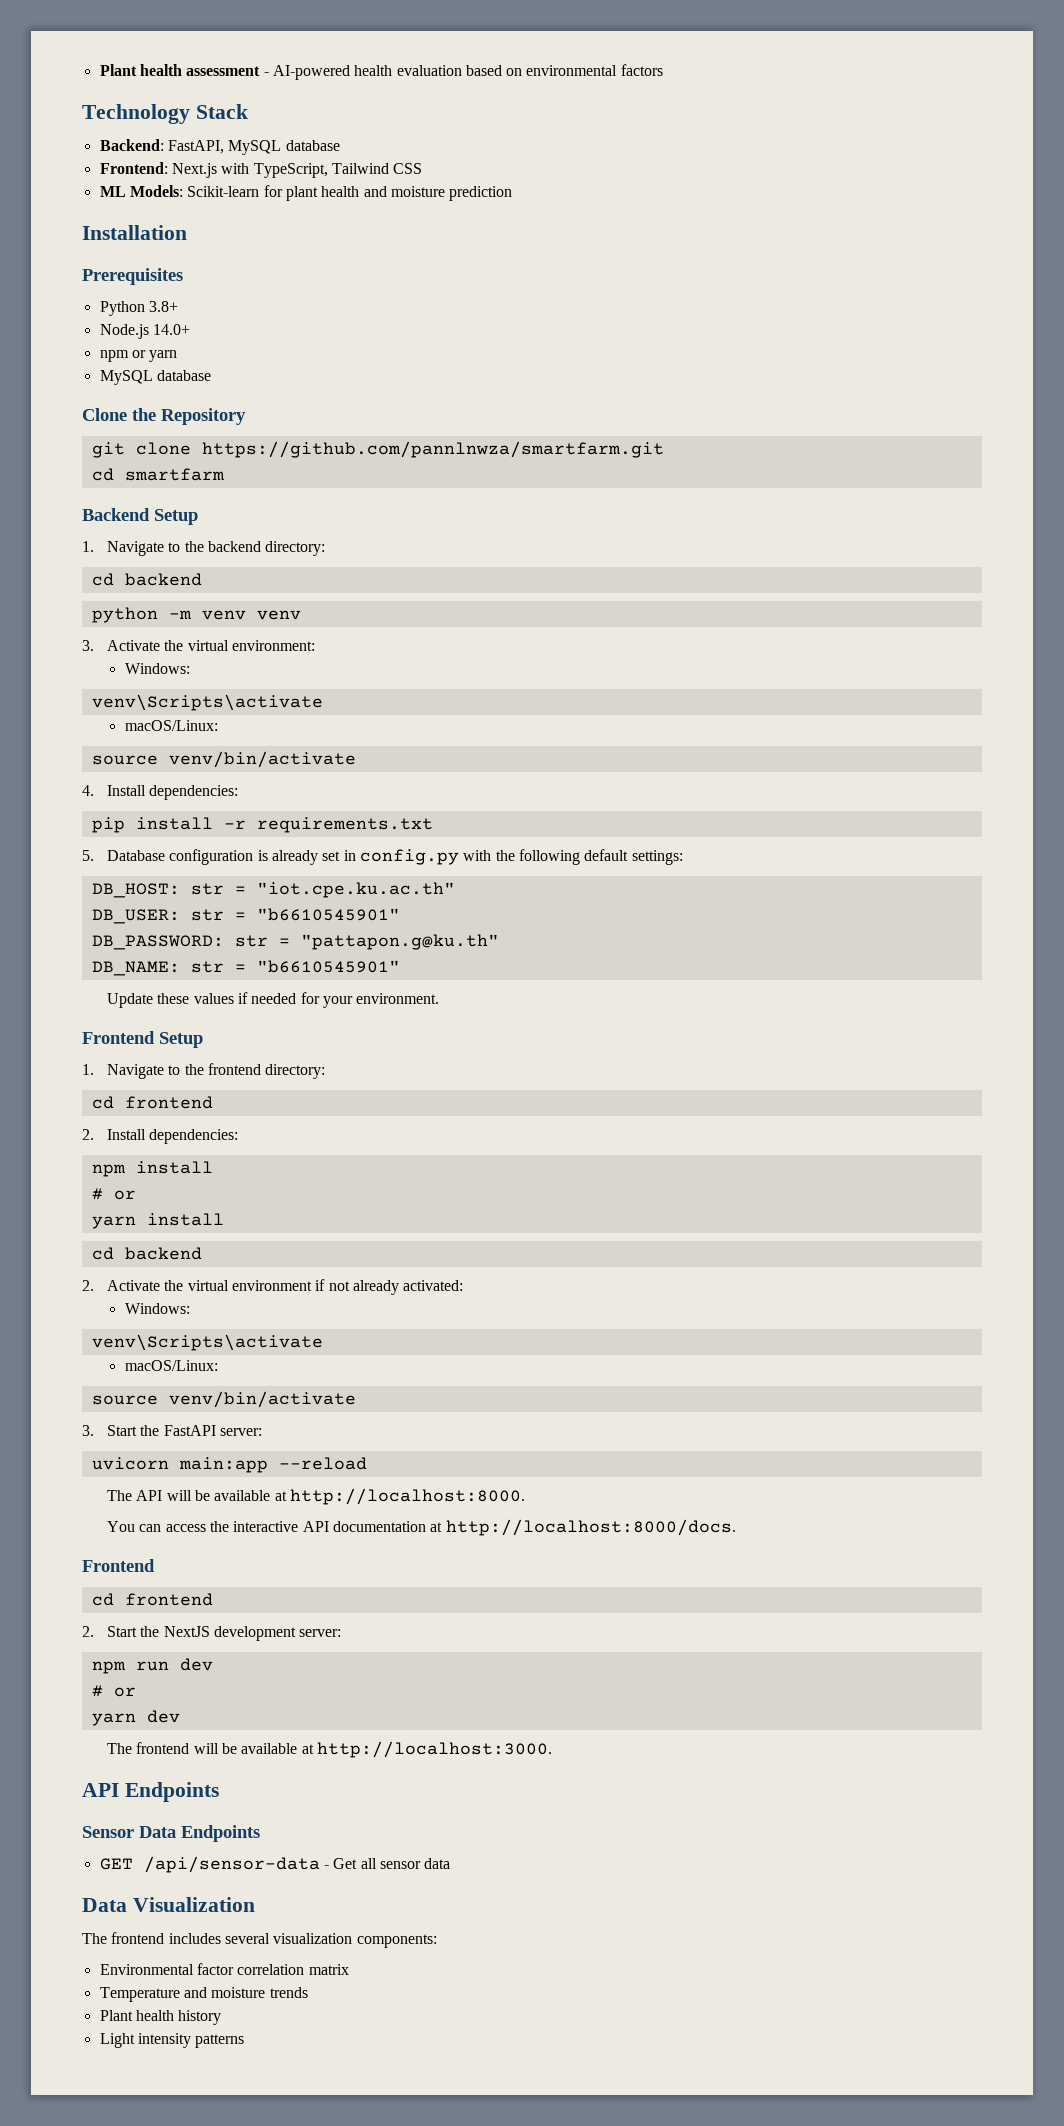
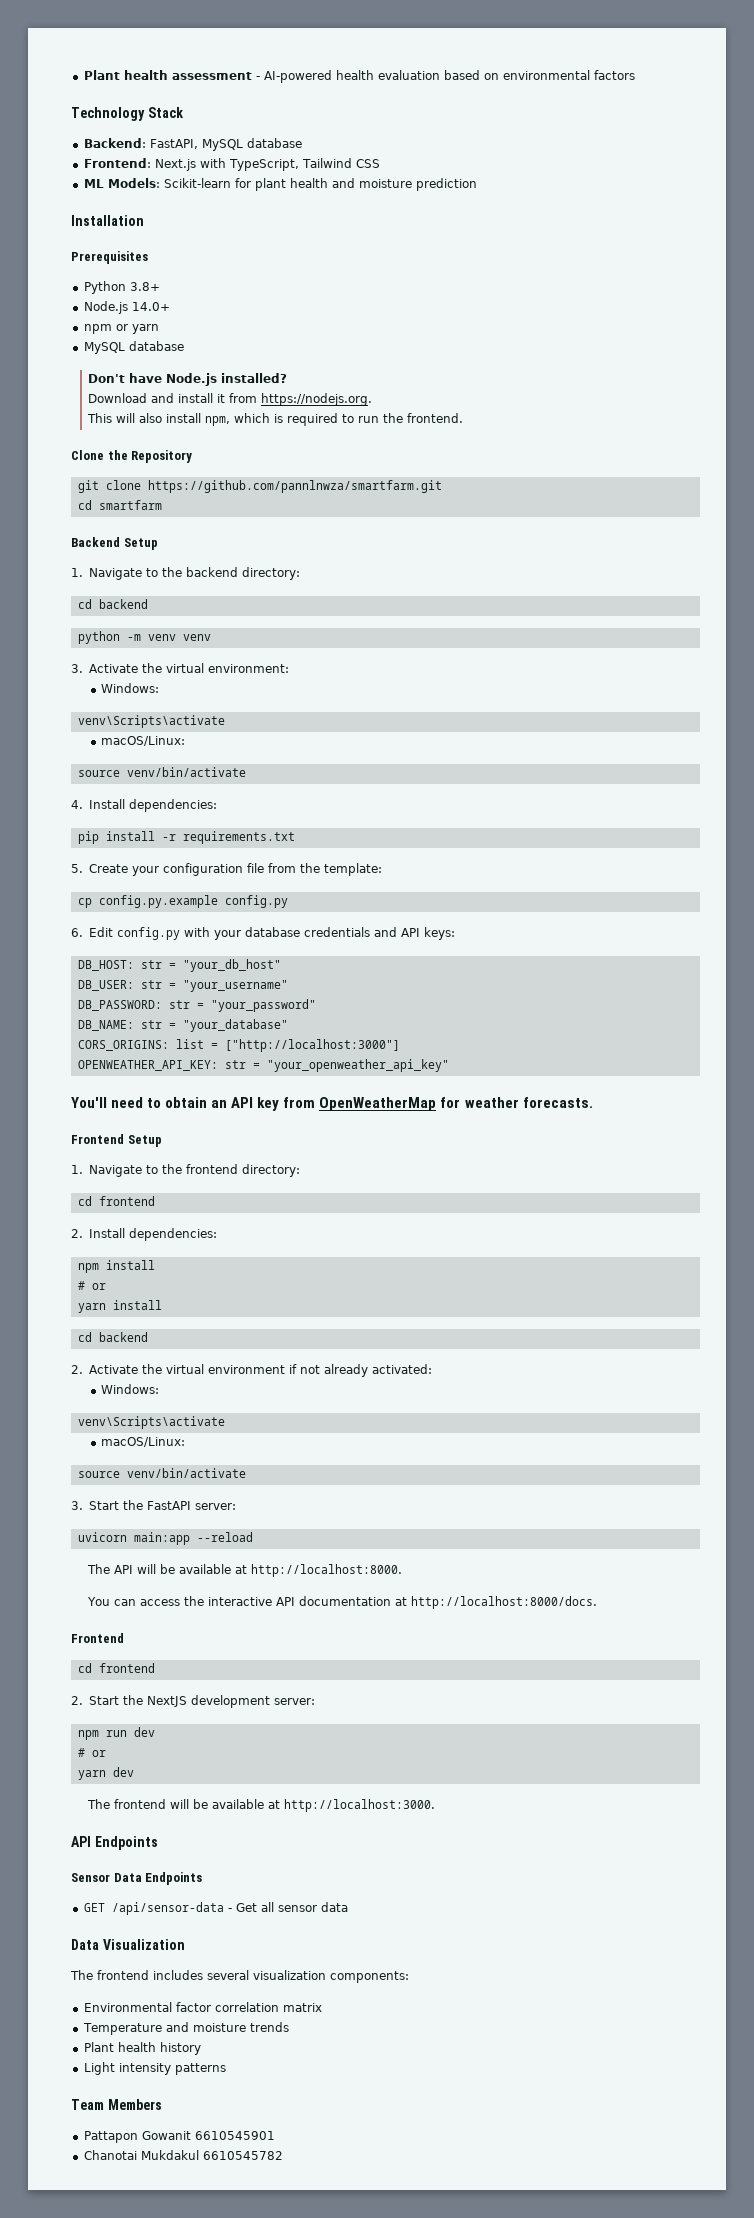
+ Don't have Node.js installed?
+ Download and install it from https://nodejs.org.
+ This will also install npm, which is required to run the frontend.
- 5. Database configuration is already set in config.py with the following default settings:
+ 5. Create your configuration file from the template:
+ cp config.py.example config.py
+ 6. Edit config.py with your database credentials and API keys:
- DB_HOST: str = "iot.cpe.ku.ac.th"
+ DB_HOST: str = "your_db_host"
- DB_USER: str = "b6610545901"
+ DB_USER: str = "your_username"
- DB_PASSWORD: str = "pattapon.g@ku.th"
+ DB_PASSWORD: str = "your_password"
- DB_NAME: str = "b6610545901"
- Update these values if needed for your environment.
+ DB_NAME: str = "your_database"
+ CORS_ORIGINS: list = ["http://localhost:3000"]
+ OPENWEATHER_API_KEY: str = "your_openweather_api_key"
+ You'll need to obtain an API key from OpenWeatherMap for weather forecasts.
+ Team Members
+ Pattapon Gowanit 6610545901
+ Chanotai Mukdakul 6610545782

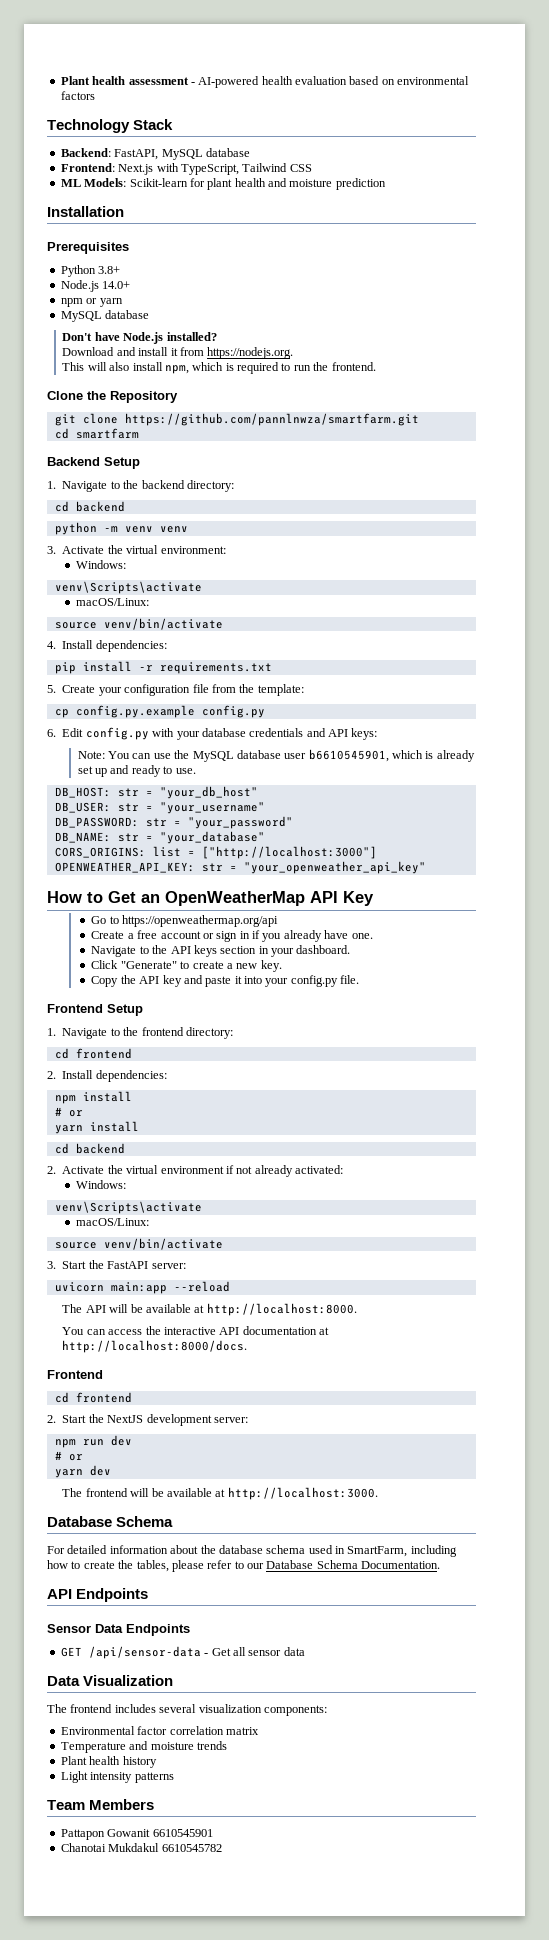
+ Note: You can use the MySQL database user b6610545901, which is already set up and ready to use.
- You'll need to obtain an API key from OpenWeatherMap for weather forecasts.
+ How to Get an OpenWeatherMap API Key
+ Go to https://openweathermap.org/api
+ Create a free account or sign in if you already have one.
+ Navigate to the API keys section in your dashboard.
+ Click "Generate" to create a new key.
+ Copy the API key and paste it into your config.py file.
  The frontend will be available at http://localhost:3000.
+ Database Schema
+ For detailed information about the database schema used in SmartFarm, including how to create the tables, please refer to our Database Schema Documentation.

